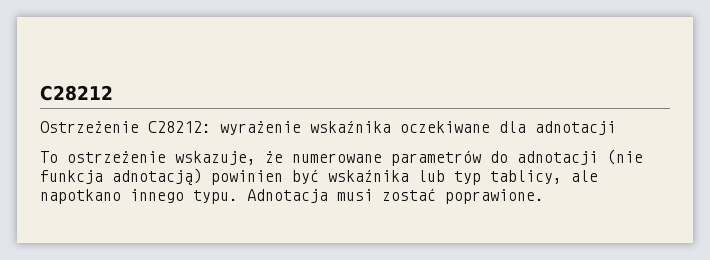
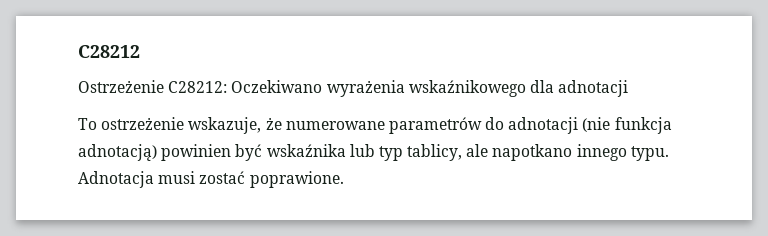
- Ostrzeżenie C28212: wyrażenie wskaźnika oczekiwane dla adnotacji
+ Ostrzeżenie C28212: Oczekiwano wyrażenia wskaźnikowego dla adnotacji

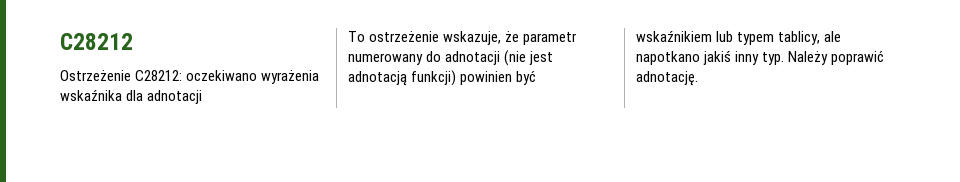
- Ostrzeżenie C28212: Oczekiwano wyrażenia wskaźnikowego dla adnotacji
+ Ostrzeżenie C28212: oczekiwano wyrażenia wskaźnika dla adnotacji
- To ostrzeżenie wskazuje, że numerowane parametrów do adnotacji (nie funkcja adnotacją) powinien być wskaźnika lub typ tablicy, ale napotkano innego typu. Adnotacja musi zostać poprawione.
+ To ostrzeżenie wskazuje, że parametr numerowany do adnotacji (nie jest adnotacją funkcji) powinien być wskaźnikiem lub typem tablicy, ale napotkano jakiś inny typ. Należy poprawić adnotację.

